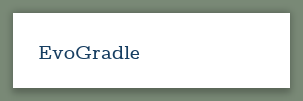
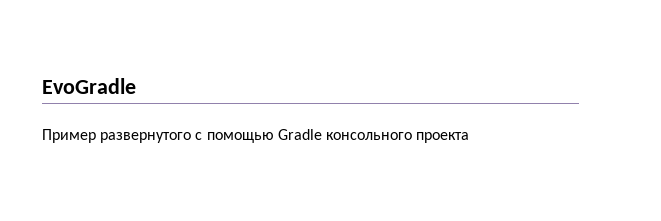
+ Пример развернутого с помощью Gradle консольного проекта

